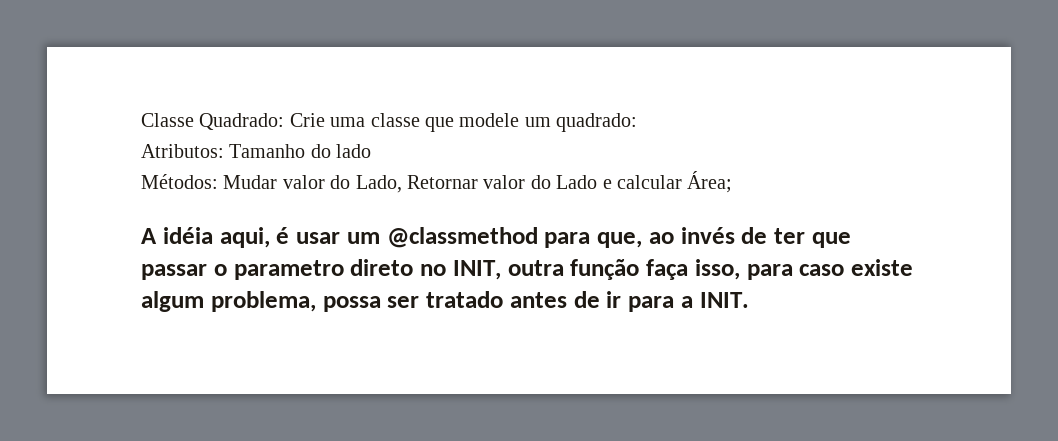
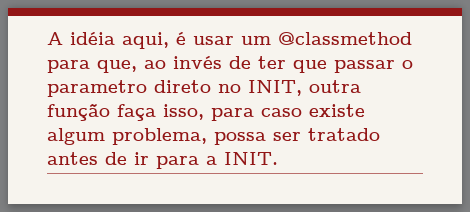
- Classe Quadrado: Crie uma classe que modele um quadrado:
- Atributos: Tamanho do lado
- Métodos: Mudar valor do Lado, Retornar valor do Lado e calcular Área;

